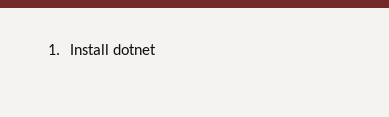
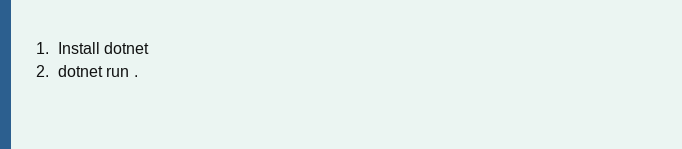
+ 2. dotnet run .

